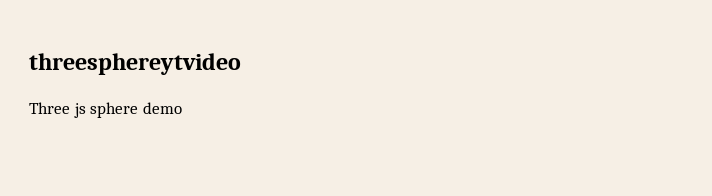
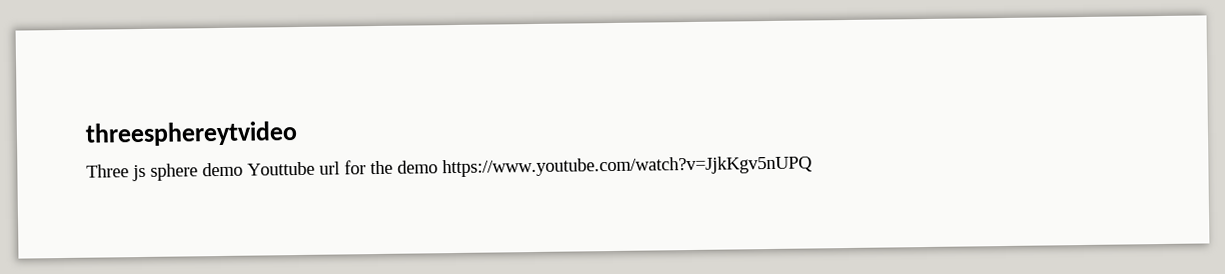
- Three js sphere demo
+ Three js sphere demo Youttube url for the demo https://www.youtube.com/watch?v=JjkKgv5nUPQ

